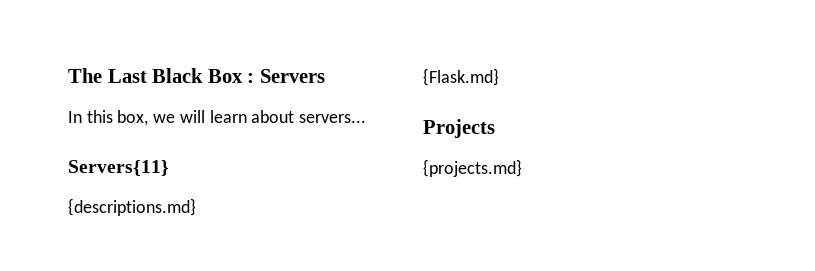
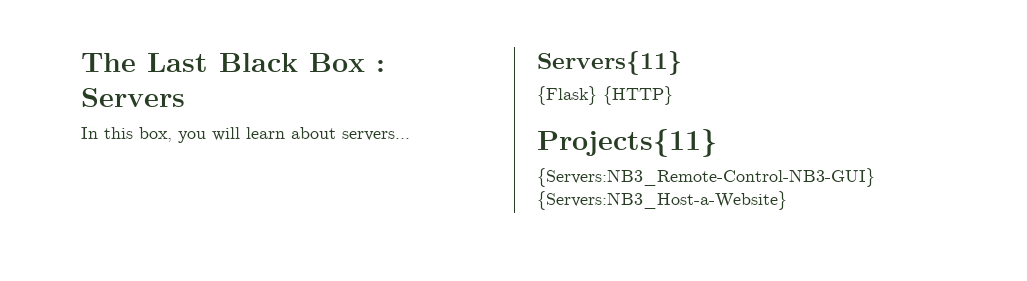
- In this box, we will learn about servers...
+ In this box, you will learn about servers...
- {descriptions.md}
- {Flask.md}
- Projects
- {projects.md}
+ {Flask} {HTTP}
+ Projects{11}
+ {Servers:NB3_Remote-Control-NB3-GUI} {Servers:NB3_Host-a-Website}

